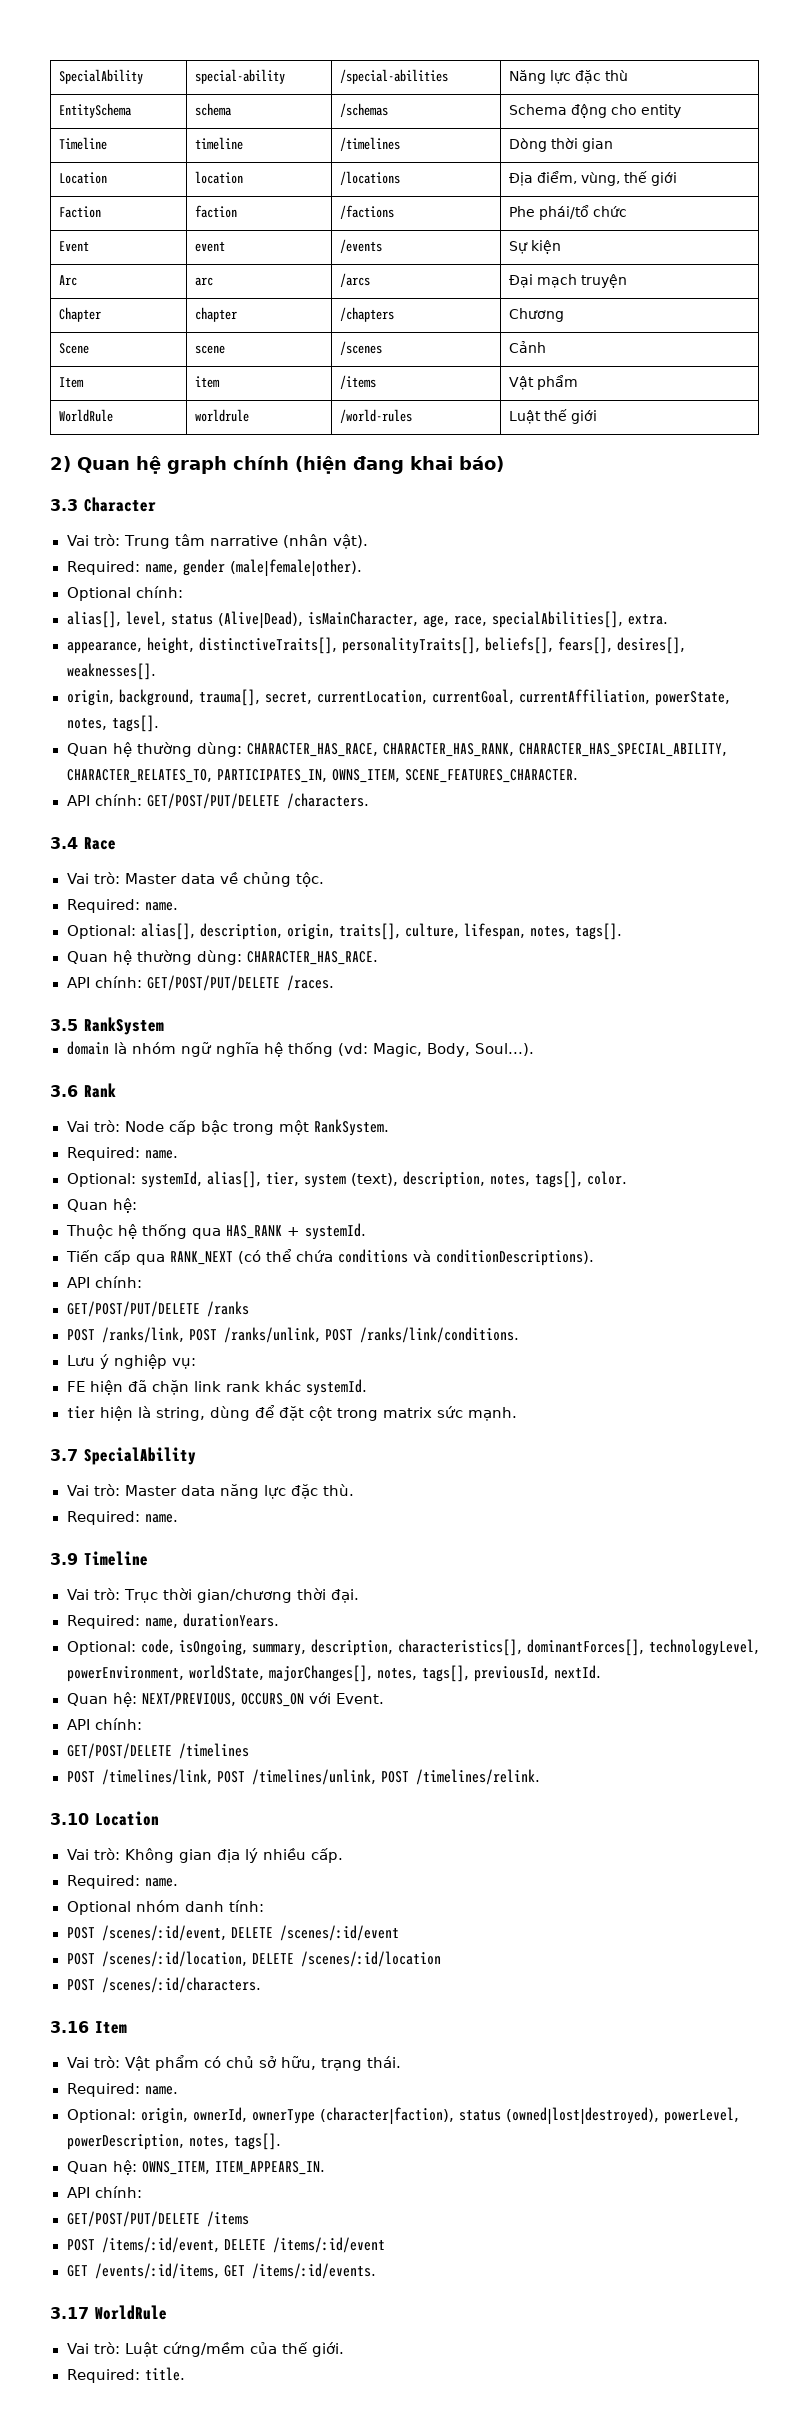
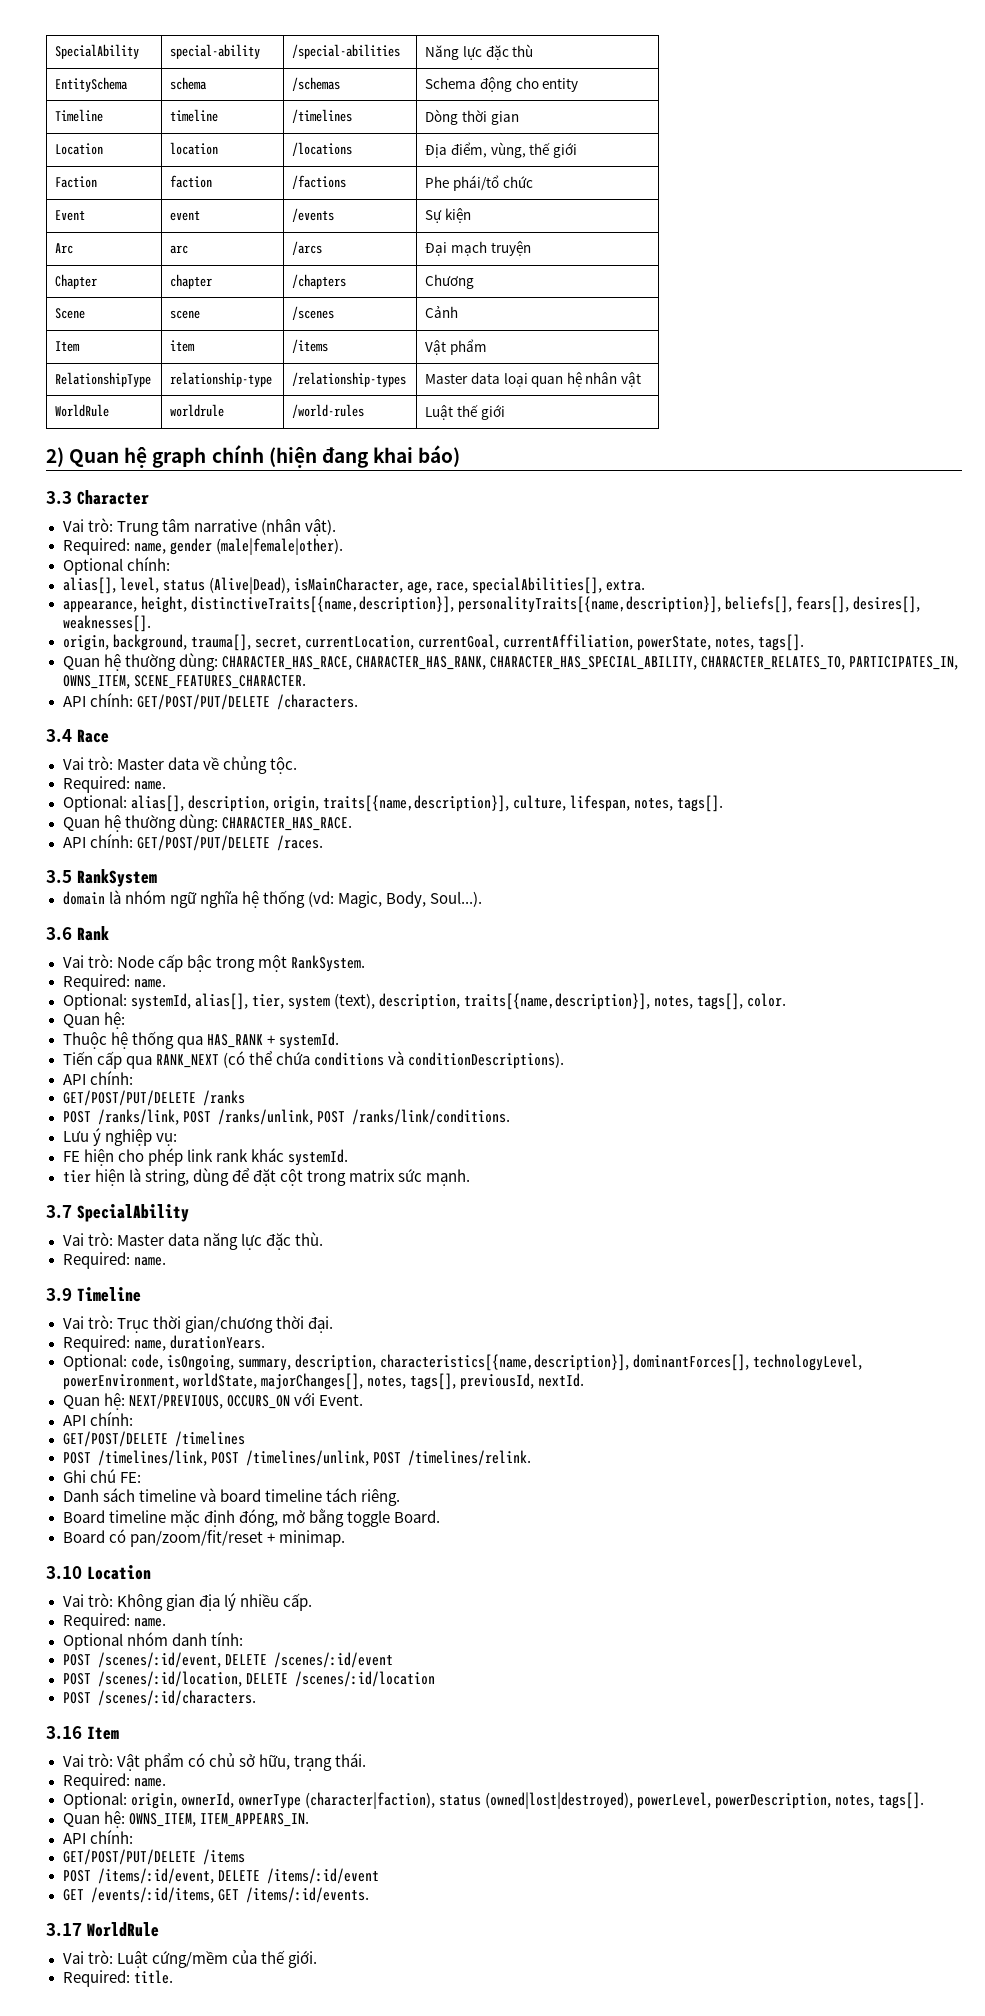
+ RelationshipType | relationship-type | /relationship-types | Master data loại quan hệ nhân vật
- appearance, height, distinctiveTraits[], personalityTraits[], beliefs[], fears[], desires[], weaknesses[].
+ appearance, height, distinctiveTraits[{name,description}], personalityTraits[{name,description}], beliefs[], fears[], desires[], weaknesses[].
- Optional: alias[], description, origin, traits[], culture, lifespan, notes, tags[].
+ Optional: alias[], description, origin, traits[{name,description}], culture, lifespan, notes, tags[].
- Optional: systemId, alias[], tier, system (text), description, notes, tags[], color.
+ Optional: systemId, alias[], tier, system (text), description, traits[{name,description}], notes, tags[], color.
- FE hiện đã chặn link rank khác systemId.
+ FE hiện cho phép link rank khác systemId.
- Optional: code, isOngoing, summary, description, characteristics[], dominantForces[], technologyLevel, powerEnvironment, worldState, majorChanges[], notes, tags[], previousId, nextId.
+ Optional: code, isOngoing, summary, description, characteristics[{name,description}], dominantForces[], technologyLevel, powerEnvironment, worldState, majorChanges[], notes, tags[], previousId, nextId.
+ Ghi chú FE:
+ Danh sách timeline và board timeline tách riêng.
+ Board timeline mặc định đóng, mở bằng toggle Board.
+ Board có pan/zoom/fit/reset + minimap.

